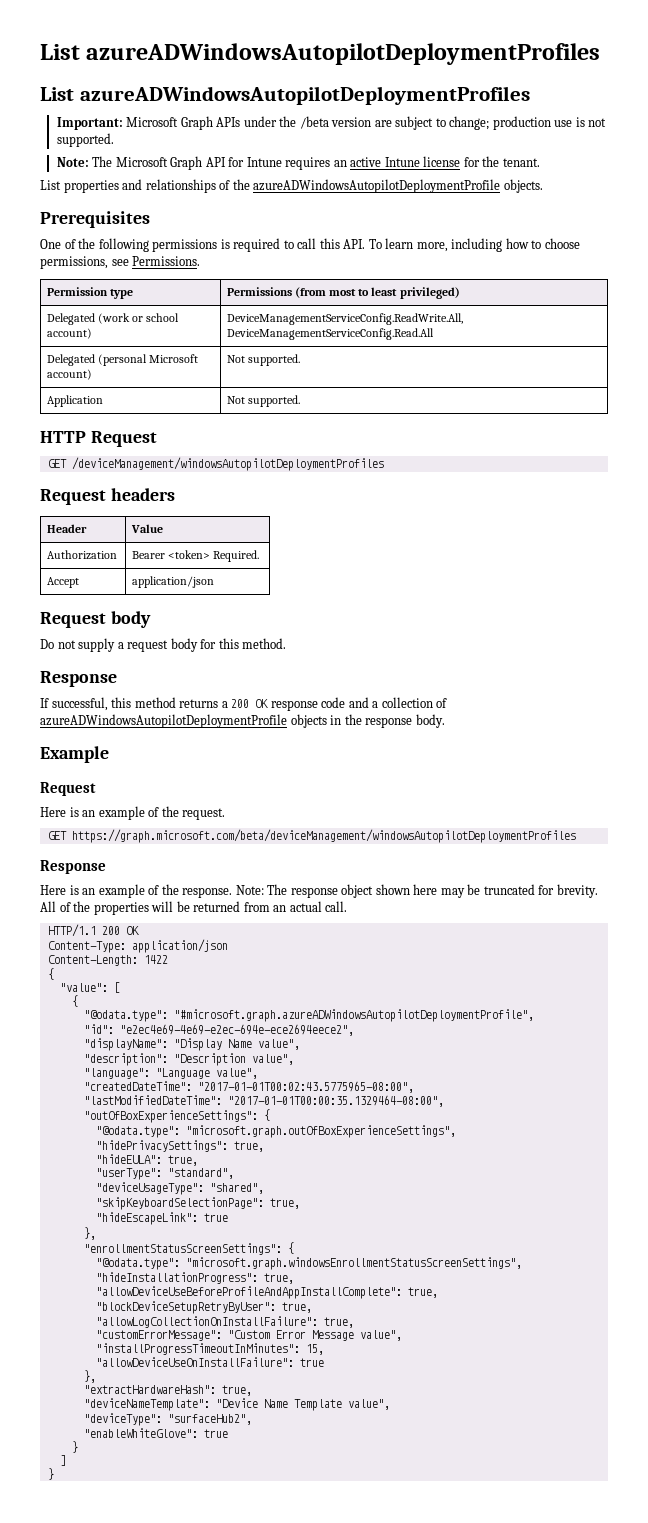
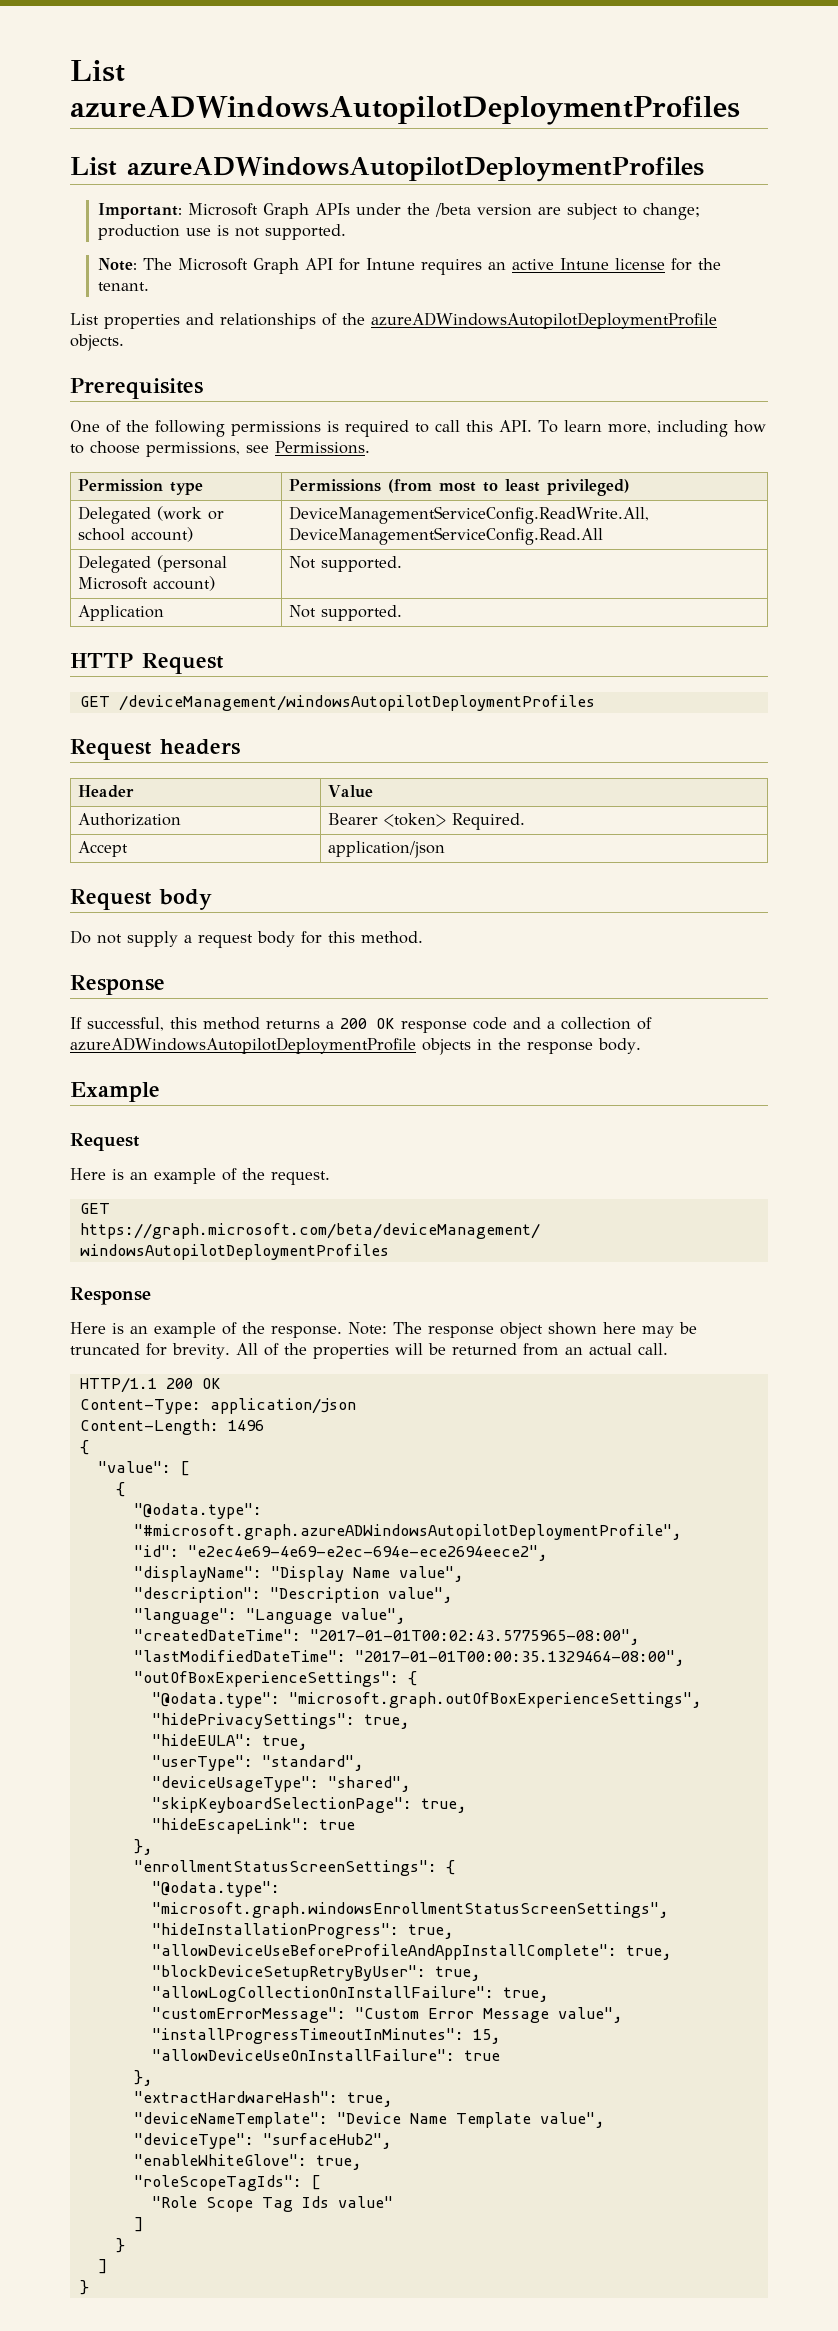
- Content-Length: 1422
+ Content-Length: 1496
- "enableWhiteGlove": true
+ "enableWhiteGlove": true,
+ "roleScopeTagIds": [
+ "Role Scope Tag Ids value"
+ ]

